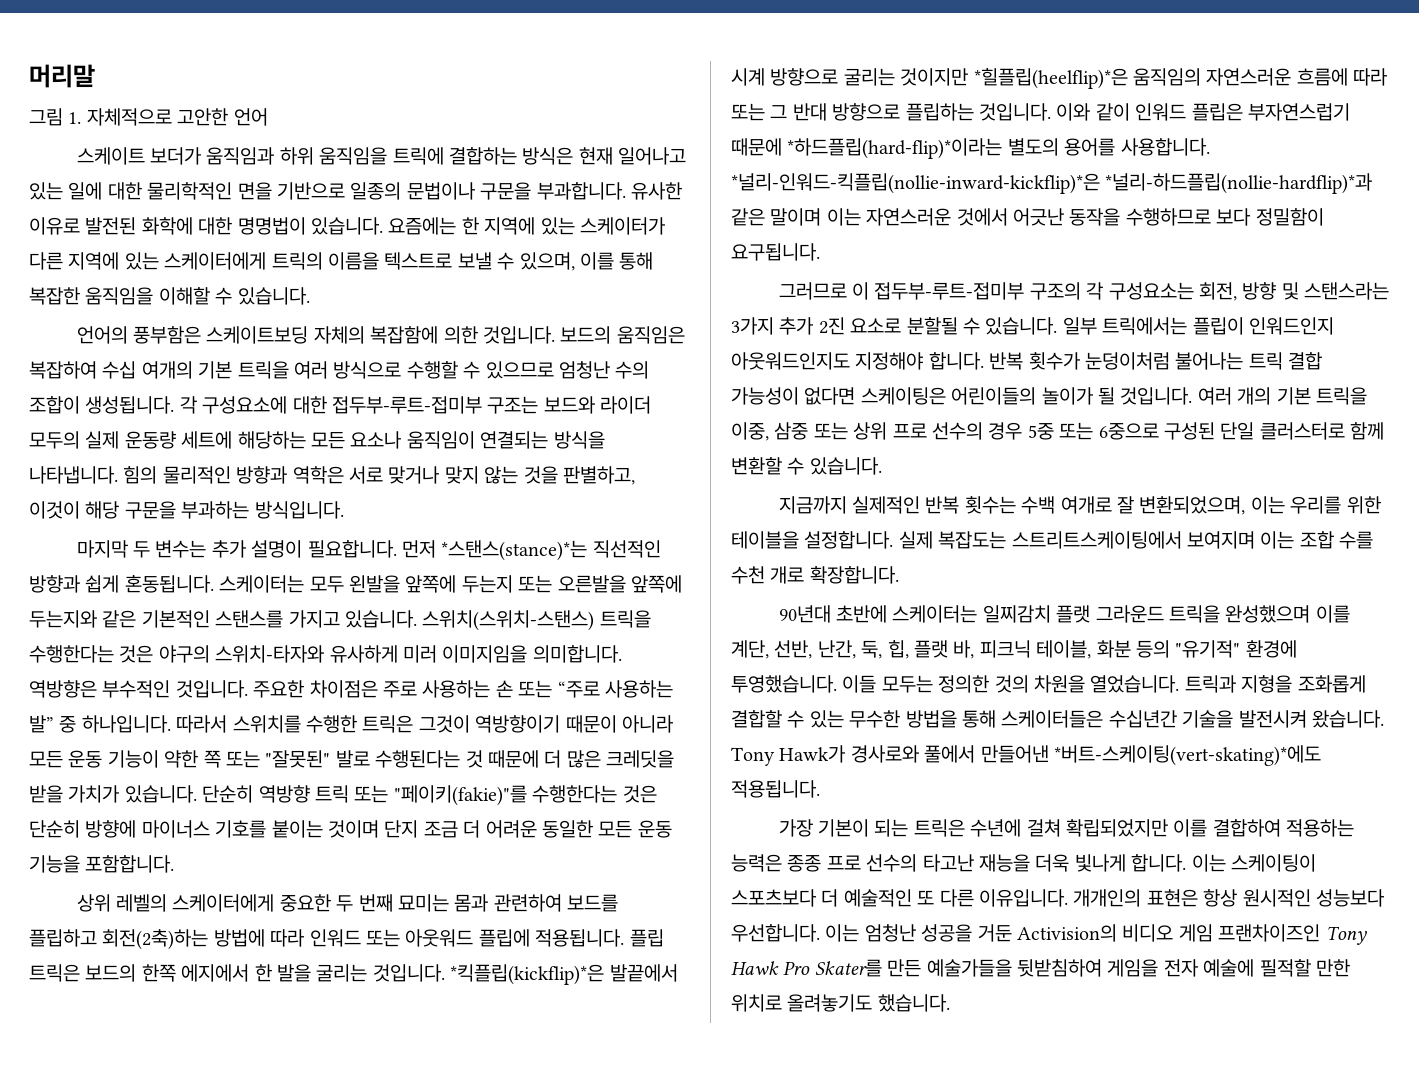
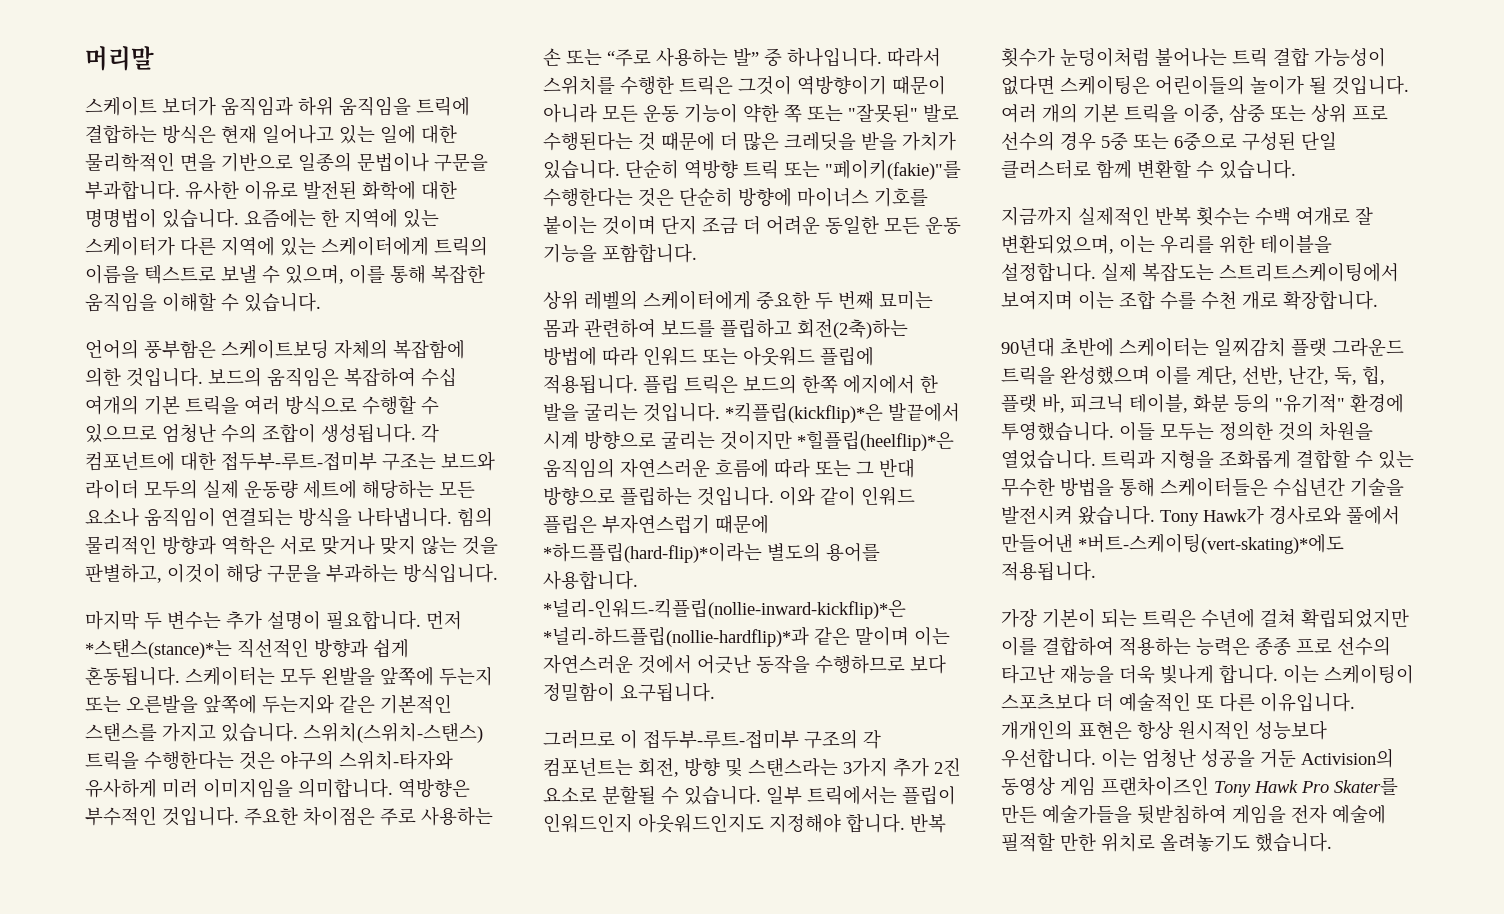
- 그림 1. 자체적으로 고안한 언어
- 각 구성요소에 대한 접두부-루트-접미부 구조는 보드와 라이더 모두의 실제 운동량 세트에 해당하는 모든 요소나 움직임이 연결되는 방식을 나타냅니다.
+ 각 컴포넌트에 대한 접두부-루트-접미부 구조는 보드와 라이더 모두의 실제 운동량 세트에 해당하는 모든 요소나 움직임이 연결되는 방식을 나타냅니다.
- 그러므로 이 접두부-루트-접미부 구조의 각 구성요소는 회전, 방향 및 스탠스라는 3가지 추가 2진 요소로 분할될 수 있습니다.
+ 그러므로 이 접두부-루트-접미부 구조의 각 컴포넌트는 회전, 방향 및 스탠스라는 3가지 추가 2진 요소로 분할될 수 있습니다.
- 이는 엄청난 성공을 거둔 Activision의 비디오 게임 프랜차이즈인 Tony Hawk Pro Skater를 만든 예술가들을 뒷받침하여 게임을 전자 예술에 필적할 만한 위치로 올려놓기도 했습니다.
+ 이는 엄청난 성공을 거둔 Activision의 동영상 게임 프랜차이즈인 Tony Hawk Pro Skater를 만든 예술가들을 뒷받침하여 게임을 전자 예술에 필적할 만한 위치로 올려놓기도 했습니다.

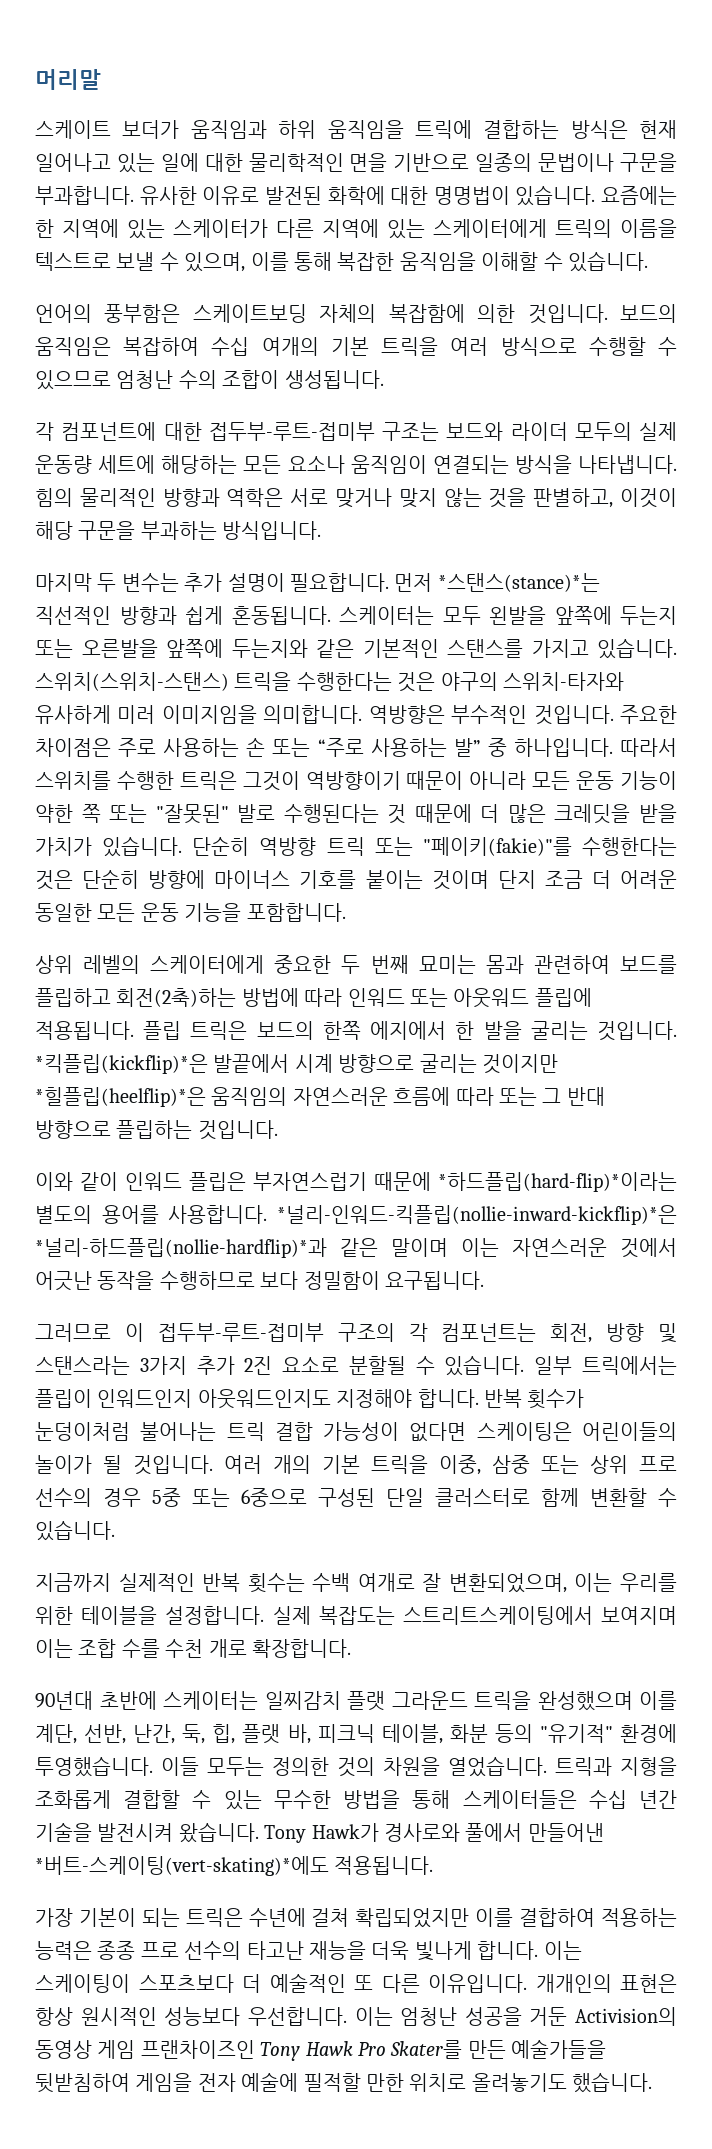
- 보드의 움직임은 복잡하여 수십 여개의 기본 트릭을 여러 방식으로 수행할 수 있으므로 엄청난 수의 조합이 생성됩니다. 각 컴포넌트에 대한 접두부-루트-접미부 구조는 보드와 라이더 모두의 실제 운동량 세트에 해당하는 모든 요소나 움직임이 연결되는 방식을 나타냅니다.
+ 보드의 움직임은 복잡하여 수십 여개의 기본 트릭을 여러 방식으로 수행할 수 있으므로 엄청난 수의 조합이 생성됩니다.
+ 각 컴포넌트에 대한 접두부-루트-접미부 구조는 보드와 라이더 모두의 실제 운동량 세트에 해당하는 모든 요소나 움직임이 연결되는 방식을 나타냅니다.
- *킥플립(kickflip)*은 발끝에서 시계 방향으로 굴리는 것이지만 *힐플립(heelflip)*은 움직임의 자연스러운 흐름에 따라 또는 그 반대 방향으로 플립하는 것입니다. 이와 같이 인워드 플립은 부자연스럽기 때문에 *하드플립(hard-flip)*이라는 별도의 용어를 사용합니다.
+ *킥플립(kickflip)*은 발끝에서 시계 방향으로 굴리는 것이지만 *힐플립(heelflip)*은 움직임의 자연스러운 흐름에 따라 또는 그 반대 방향으로 플립하는 것입니다.
+ 이와 같이 인워드 플립은 부자연스럽기 때문에 *하드플립(hard-flip)*이라는 별도의 용어를 사용합니다.
- 트릭과 지형을 조화롭게 결합할 수 있는 무수한 방법을 통해 스케이터들은 수십년간 기술을 발전시켜 왔습니다.
+ 트릭과 지형을 조화롭게 결합할 수 있는 무수한 방법을 통해 스케이터들은 수십 년간 기술을 발전시켜 왔습니다.

